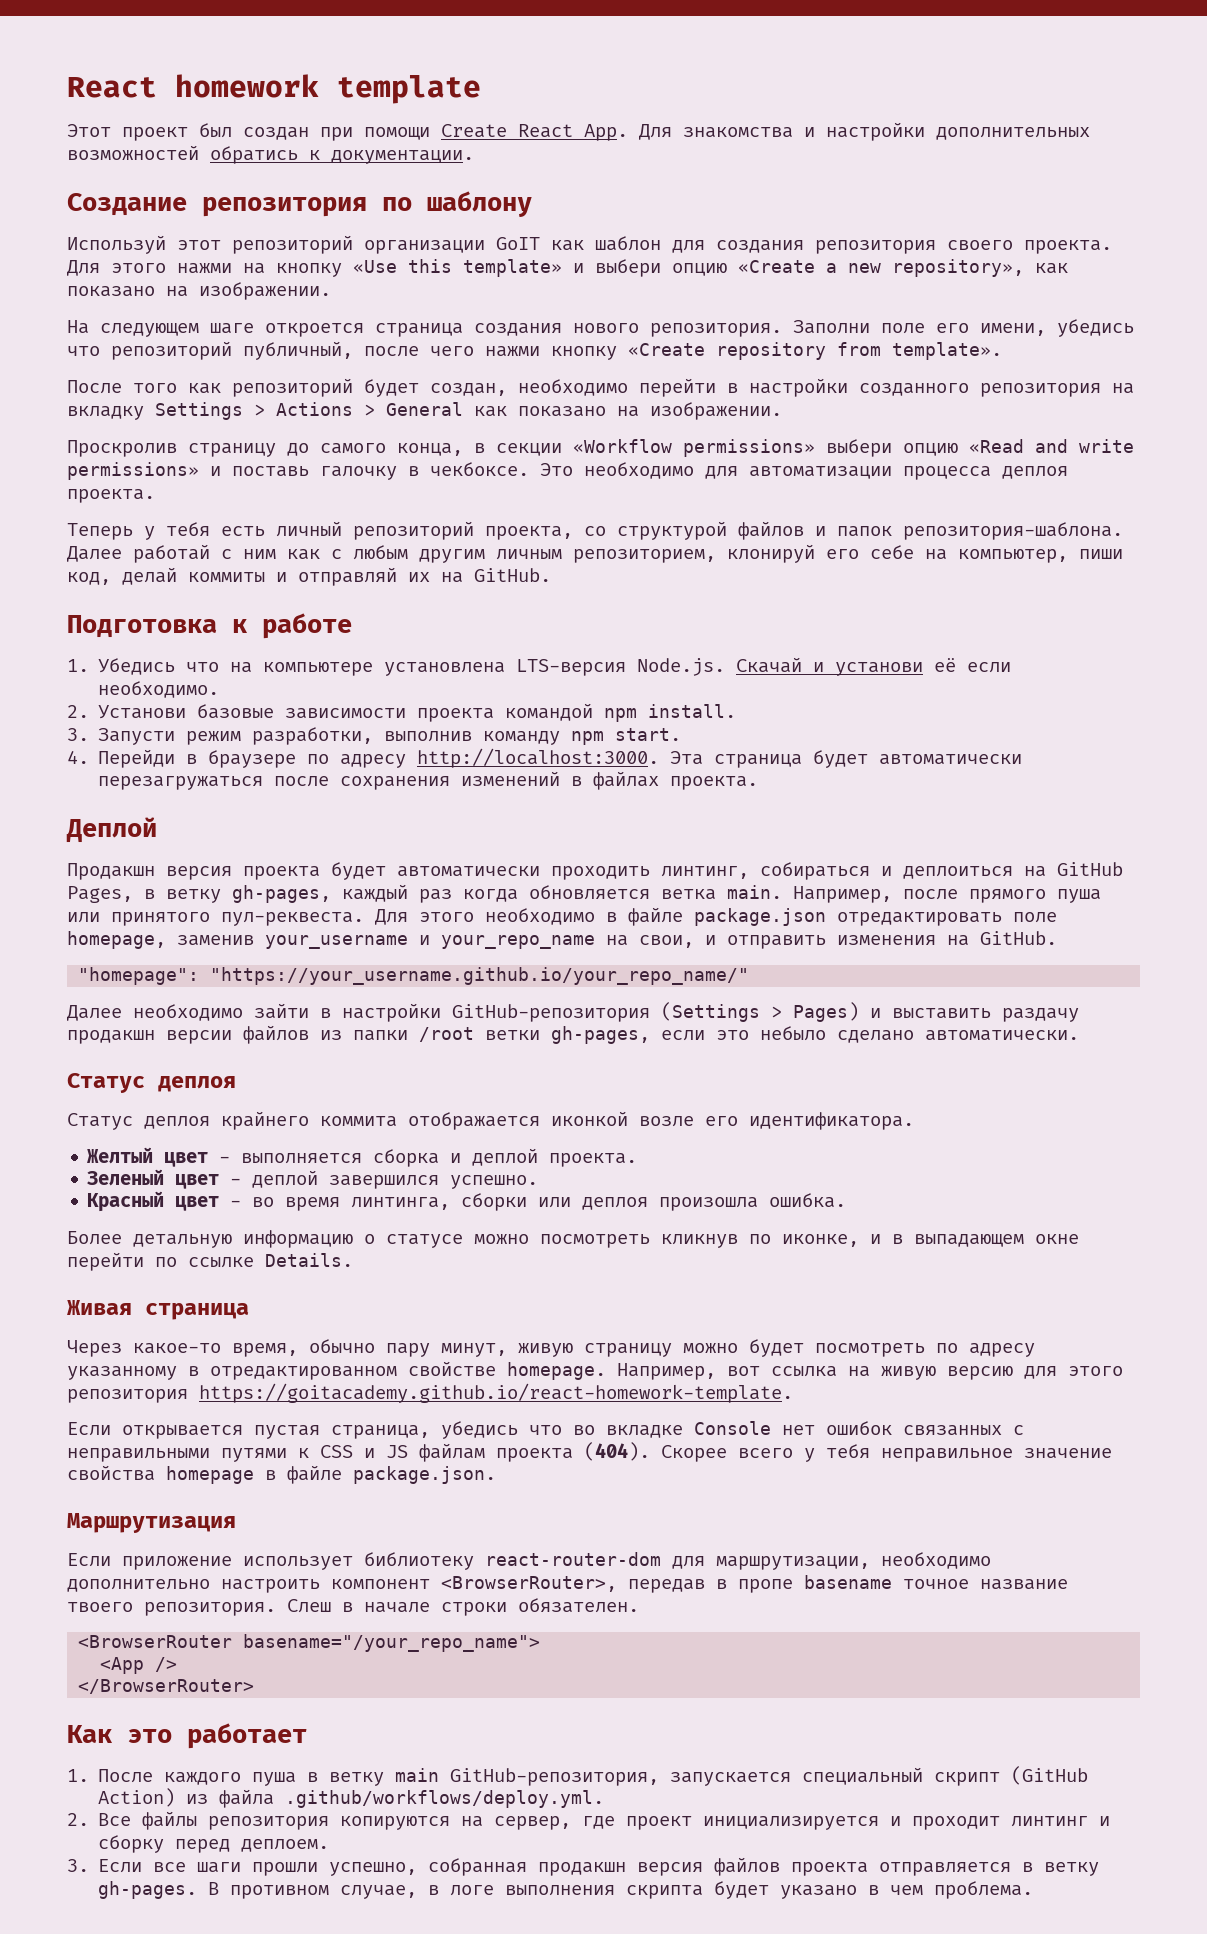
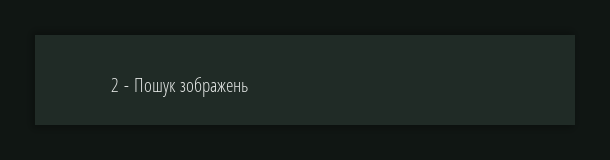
- React homework template
- Этот проект был создан при помощи Create React App. Для знакомства и настройки дополнительных возможностей обратись к документации.
- Создание репозитория по шаблону
- Используй этот репозиторий организации GoIT как шаблон для создания репозитория своего проекта. Для этого нажми на кнопку «Use this template» и выбери опцию «Create a new repository», как показано на изображении.
- На следующем шаге откроется страница создания нового репозитория. Заполни поле его имени, убедись что репозиторий публичный, после чего нажми кнопку «Create repository from template».
- После того как репозиторий будет создан, необходимо перейти в настройки созданного репозитория на вкладку Settings > Actions > General как показано на изображении.
- Проскролив страницу до самого конца, в секции «Workflow permissions» выбери опцию «Read and write permissions» и поставь галочку в чекбоксе. Это необходимо для автоматизации процесса деплоя проекта.
- Теперь у тебя есть личный репозиторий проекта, со структурой файлов и папок репозитория-шаблона. Далее работай с ним как с любым другим личным репозиторием, клонируй его себе на компьютер, пиши код, делай коммиты и отправляй их на GitHub.
- Подготовка к работе
- 1. Убедись что на компьютере установлена LTS-версия Node.js. Скачай и установи её если необходимо.
- 2. Установи базовые зависимости проекта командой npm install.
- 3. Запусти режим разработки, выполнив команду npm start.
- 4. Перейди в браузере по адресу http://localhost:3000. Эта страница будет автоматически перезагружаться после сохранения изменений в файлах проекта.
- Деплой
- Продакшн версия проекта будет автоматически проходить линтинг, собираться и деплоиться на GitHub Pages, в ветку gh-pages, каждый раз когда обновляется ветка main. Например, после прямого пуша или принятого пул-реквеста. Для этого необходимо в файле package.json отредактировать поле homepage, заменив your_username и your_repo_name на свои, и отправить изменения на GitHub.
- "homepage": "https://your_username.github.io/your_repo_name/"
- Далее необходимо зайти в настройки GitHub-репозитория (Settings > Pages) и выставить раздачу продакшн версии файлов из папки /root ветки gh-pages, если это небыло сделано автоматически.
- Статус деплоя
- Статус деплоя крайнего коммита отображается иконкой возле его идентификатора.
- Желтый цвет - выполняется сборка и деплой проекта.
- Зеленый цвет - деплой завершился успешно.
- Красный цвет - во время линтинга, сборки или деплоя произошла ошибка.
- Более детальную информацию о статусе можно посмотреть кликнув по иконке, и в выпадающем окне перейти по ссылке Details.
- Живая страница
- Через какое-то время, обычно пару минут, живую страницу можно будет посмотреть по адресу указанному в отредактированном свойстве homepage. Например, вот ссылка на живую версию для этого репозитория https://goitacademy.github.io/react-homework-template.
- Если открывается пустая страница, убедись что во вкладке Console нет ошибок связанных с неправильными путями к CSS и JS файлам проекта (404). Скорее всего у тебя неправильное значение свойства homepage в файле package.json.
- Маршрутизация
- Если приложение использует библиотеку react-router-dom для маршрутизации, необходимо дополнительно настроить компонент <BrowserRouter>, передав в пропе basename точное название твоего репозитория. Слеш в начале строки обязателен.
- <BrowserRouter basename="/your_repo_name">
- <App />
- </BrowserRouter>
- Как это работает
- 1. После каждого пуша в ветку main GitHub-репозитория, запускается специальный скрипт (GitHub Action) из файла .github/workflows/deploy.yml.
- 2. Все файлы репозитория копируются на сервер, где проект инициализируется и проходит линтинг и сборку перед деплоем.
- 3. Если все шаги прошли успешно, собранная продакшн версия файлов проекта отправляется в ветку gh-pages. В противном случае, в логе выполнения скрипта будет указано в чем проблема.
+ 2 - Пошук зображень

